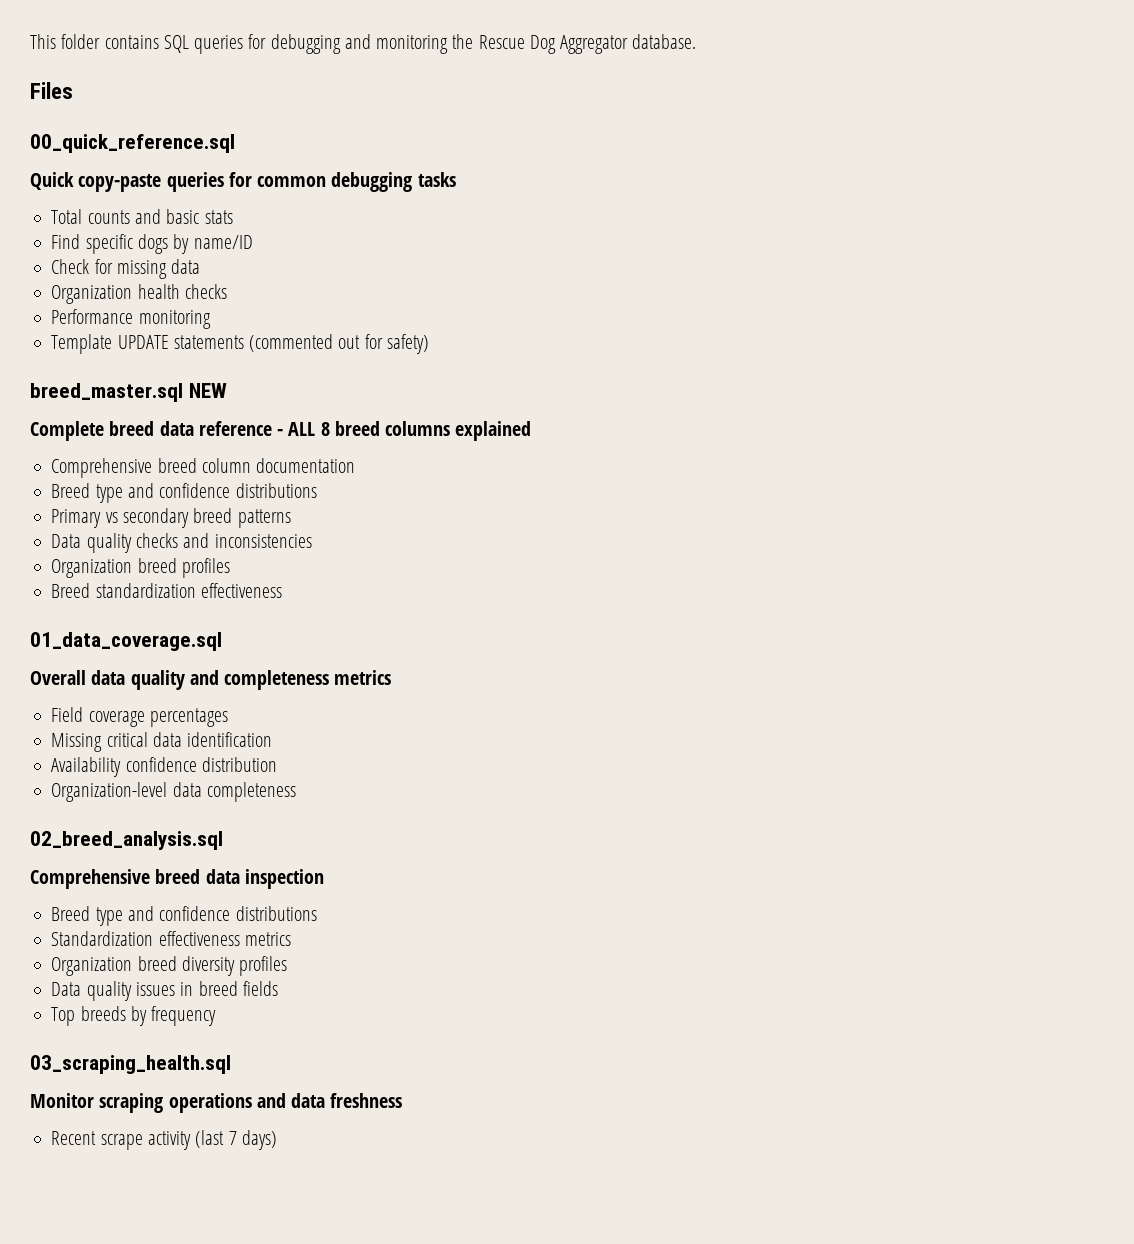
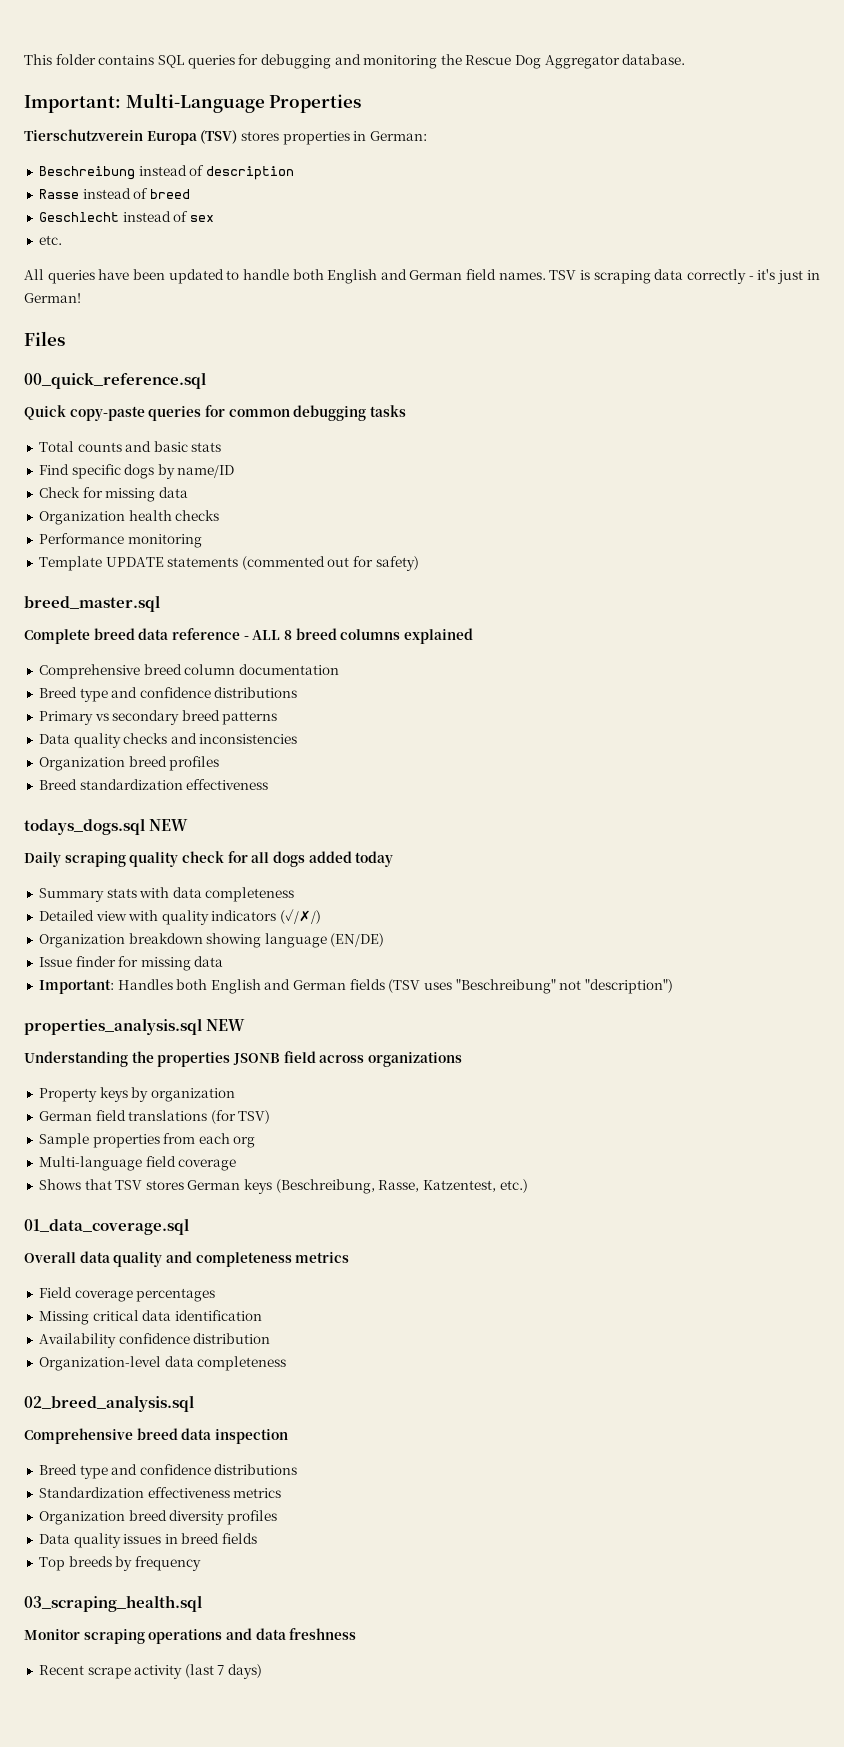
+ Important: Multi-Language Properties
+ Tierschutzverein Europa (TSV) stores properties in German:
+ Beschreibung instead of description
+ Rasse instead of breed
+ Geschlecht instead of sex
+ etc.
+ All queries have been updated to handle both English and German field names. TSV is scraping data correctly - it's just in German!
- breed_master.sql NEW
+ breed_master.sql
+ todays_dogs.sql NEW
+ Daily scraping quality check for all dogs added today
+ Summary stats with data completeness
+ Detailed view with quality indicators (✓/✗/)
+ Organization breakdown showing language (EN/DE)
+ Issue finder for missing data
+ Important: Handles both English and German fields (TSV uses "Beschreibung" not "description")
+ properties_analysis.sql NEW
+ Understanding the properties JSONB field across organizations
+ Property keys by organization
+ German field translations (for TSV)
+ Sample properties from each org
+ Multi-language field coverage
+ Shows that TSV stores German keys (Beschreibung, Rasse, Katzentest, etc.)

